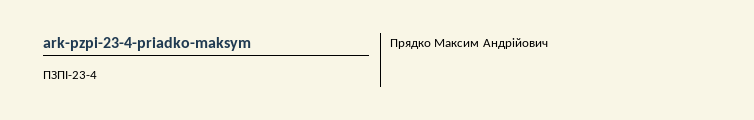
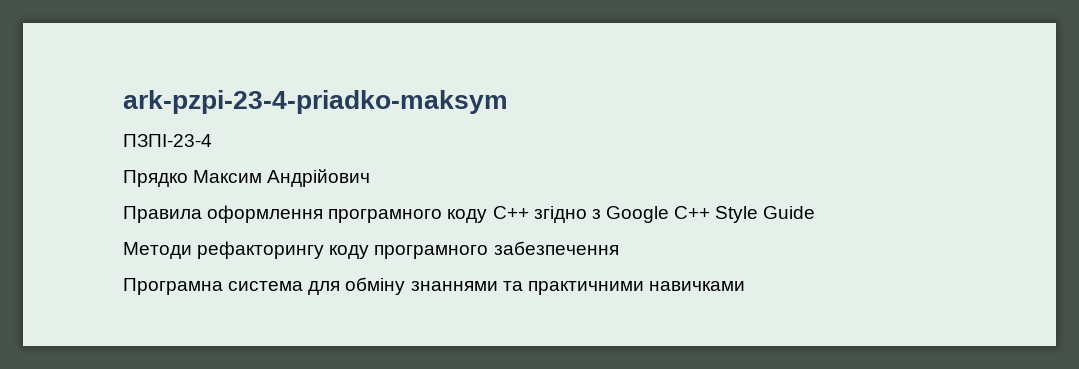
+ Правила оформлення програмного коду С++ згідно з Google C++ Style Guide
+ Методи рефакторингу коду програмного забезпечення
+ Програмна система для обміну знаннями та практичними навичками

